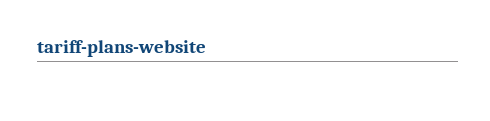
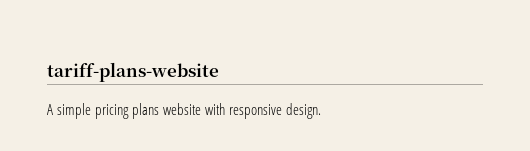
+ A simple pricing plans website with responsive design.

